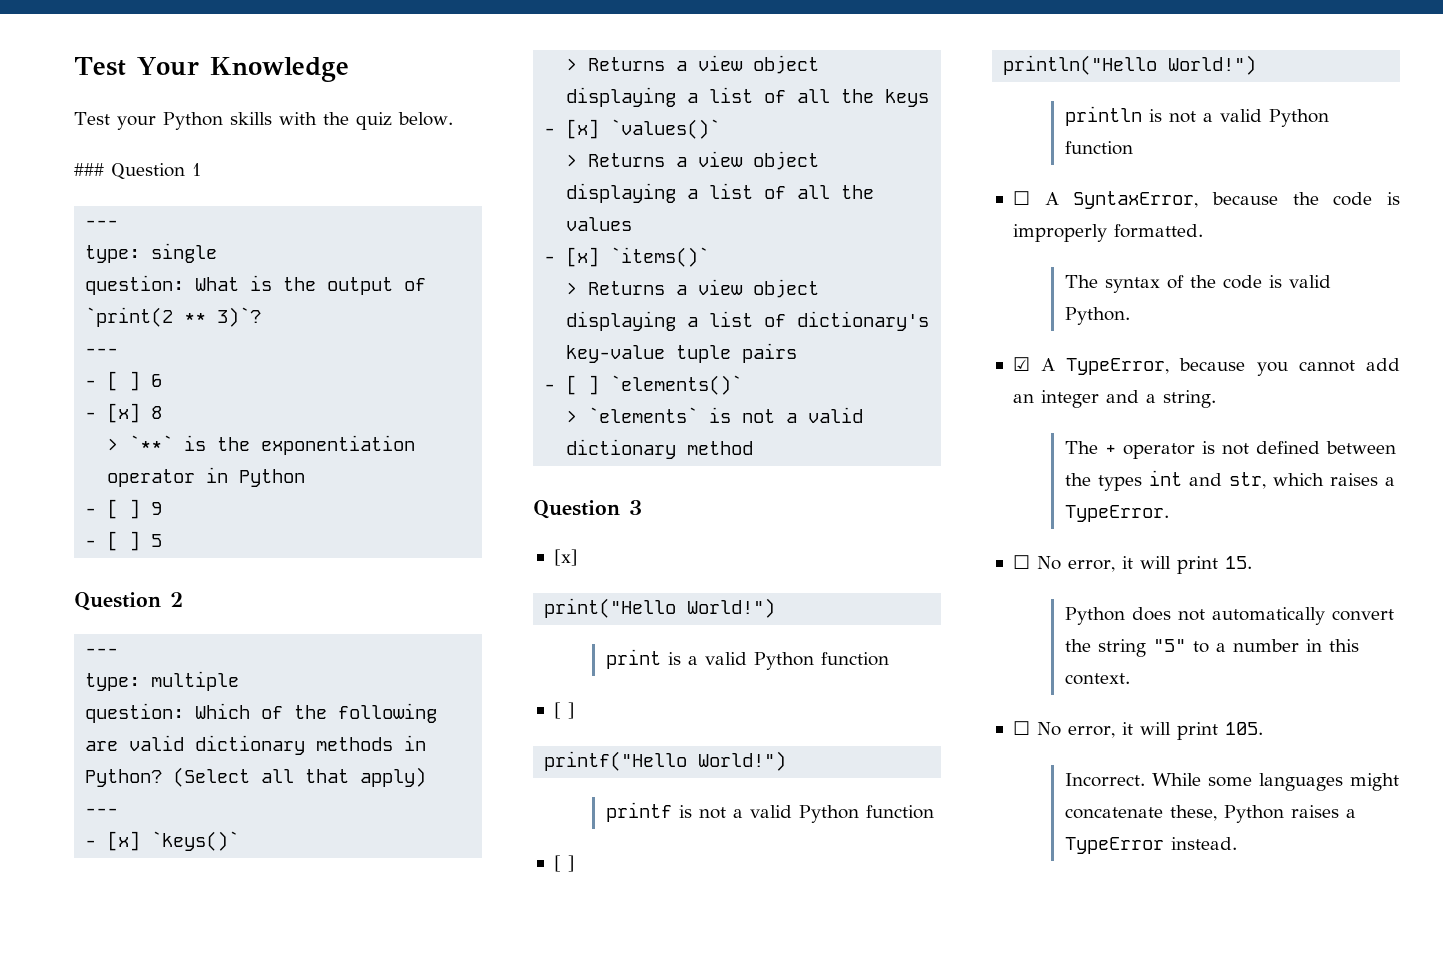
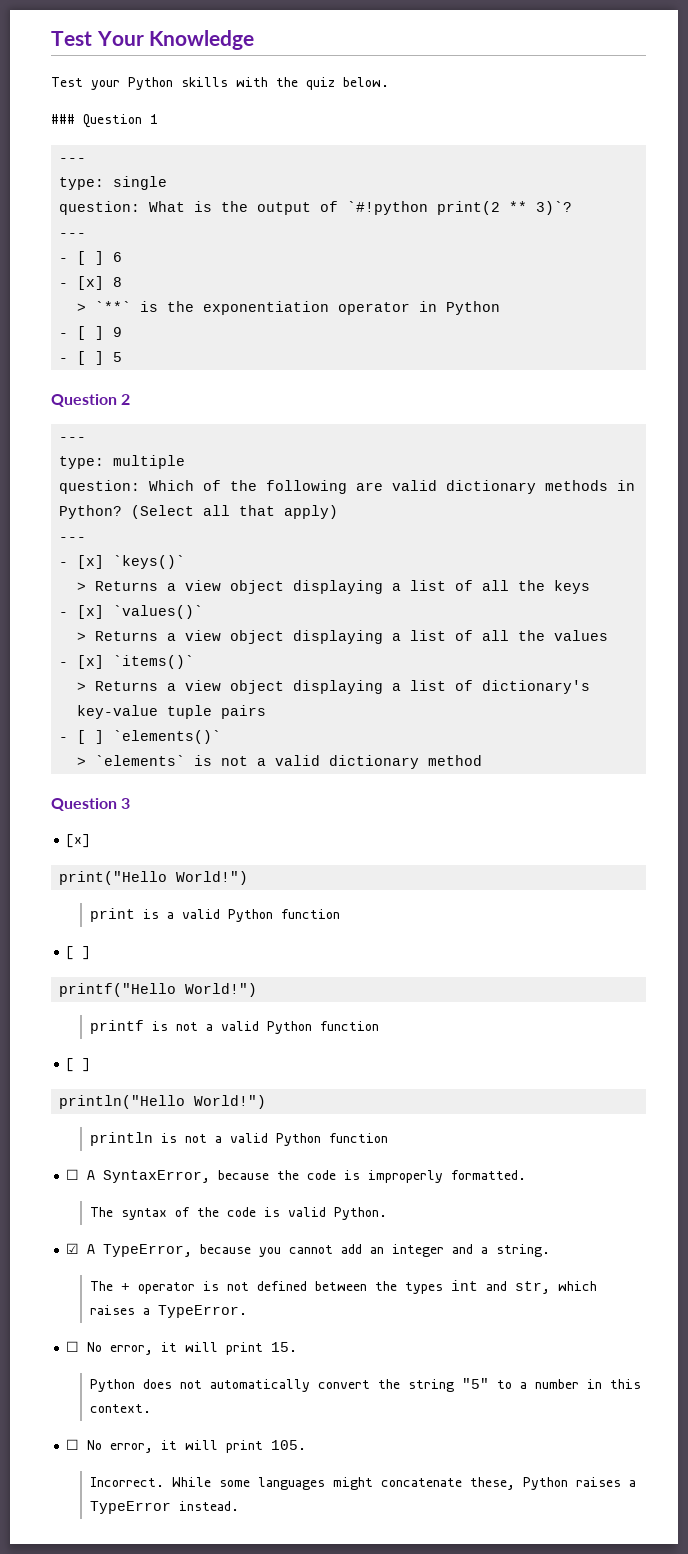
- question: What is the output of `print(2 ** 3)`?
+ question: What is the output of `#!python print(2 ** 3)`?

